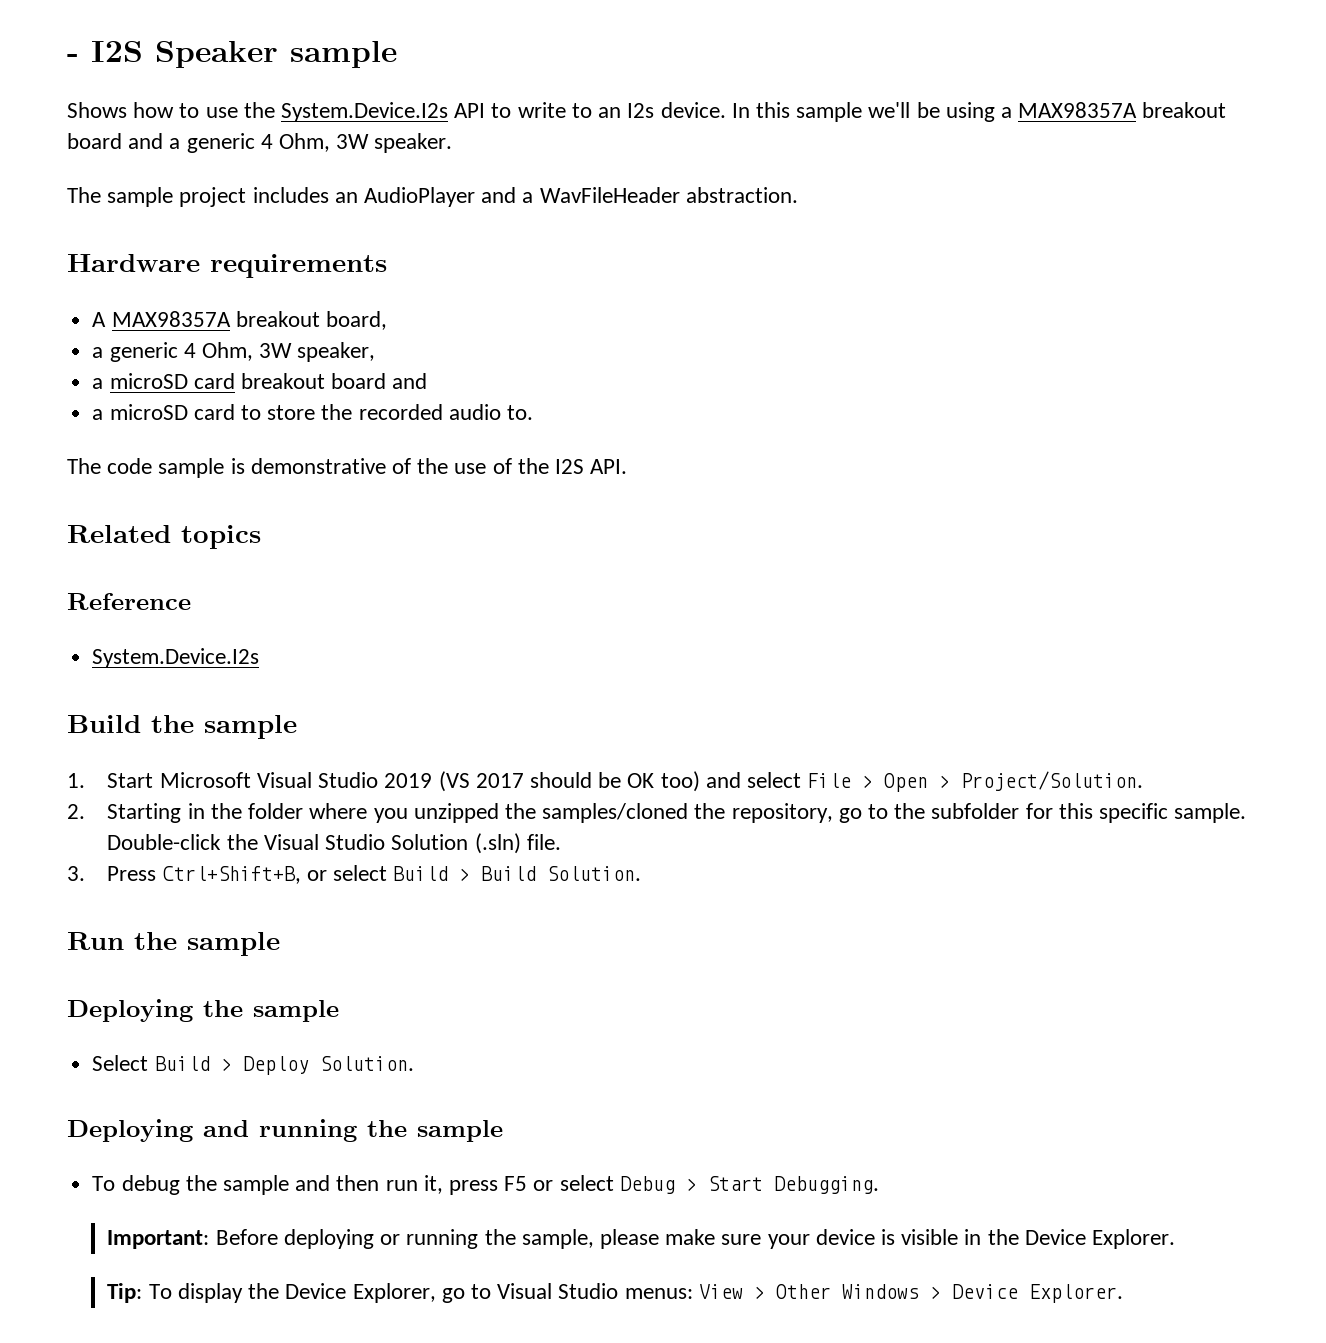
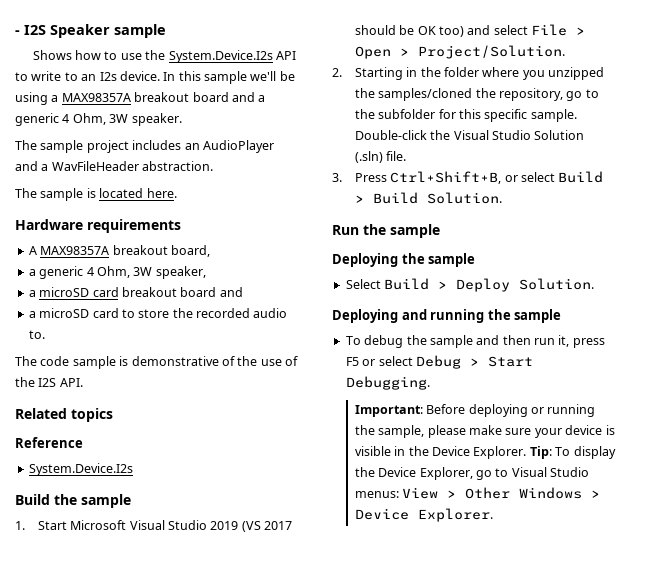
+ The sample is located here.
- Important: Before deploying or running the sample, please make sure your device is visible in the Device Explorer.
- Tip: To display the Device Explorer, go to Visual Studio menus: View > Other Windows > Device Explorer.
+ Important: Before deploying or running the sample, please make sure your device is visible in the Device Explorer. Tip: To display the Device Explorer, go to Visual Studio menus: View > Other Windows > Device Explorer.

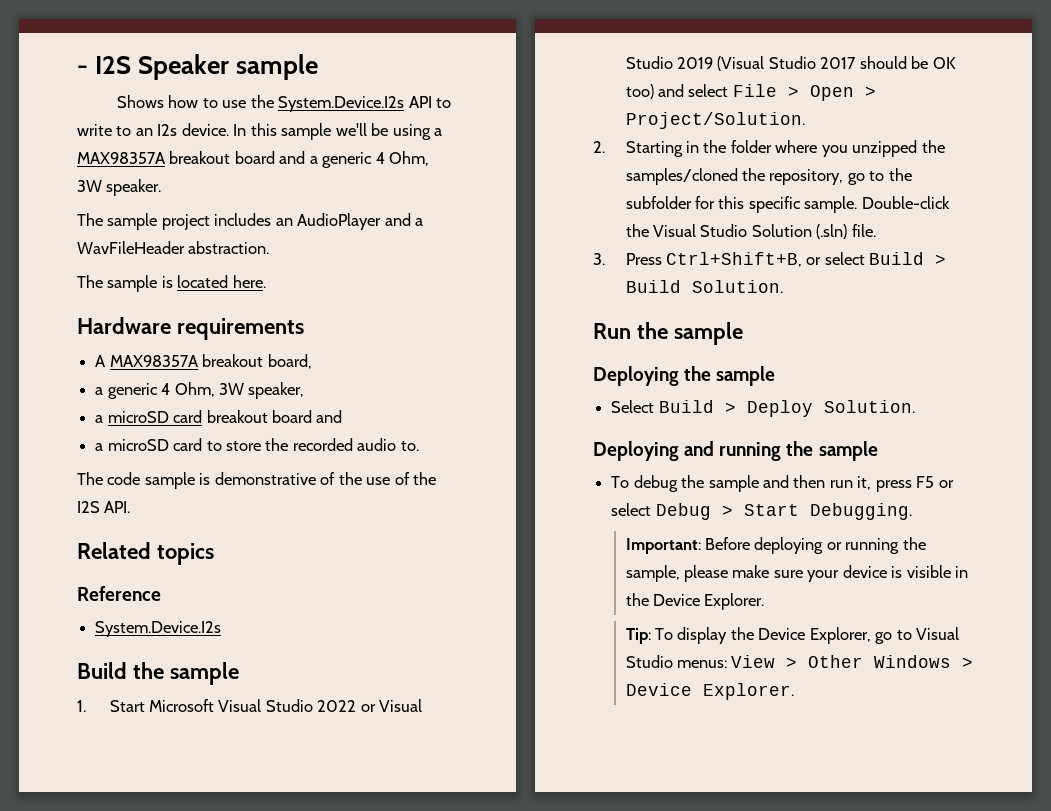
- 1. Start Microsoft Visual Studio 2019 (VS 2017 should be OK too) and select File > Open > Project/Solution.
+ 1. Start Microsoft Visual Studio 2022 or Visual Studio 2019 (Visual Studio 2017 should be OK too) and select File > Open > Project/Solution.
- Important: Before deploying or running the sample, please make sure your device is visible in the Device Explorer. Tip: To display the Device Explorer, go to Visual Studio menus: View > Other Windows > Device Explorer.
+ Important: Before deploying or running the sample, please make sure your device is visible in the Device Explorer.
+ Tip: To display the Device Explorer, go to Visual Studio menus: View > Other Windows > Device Explorer.

